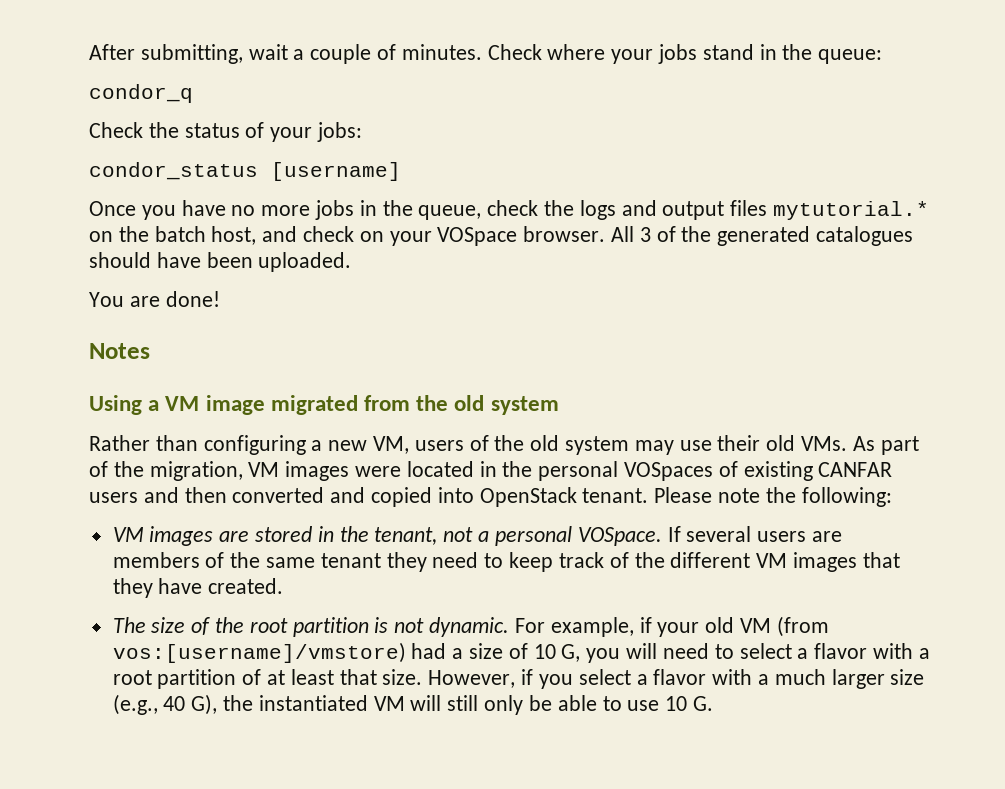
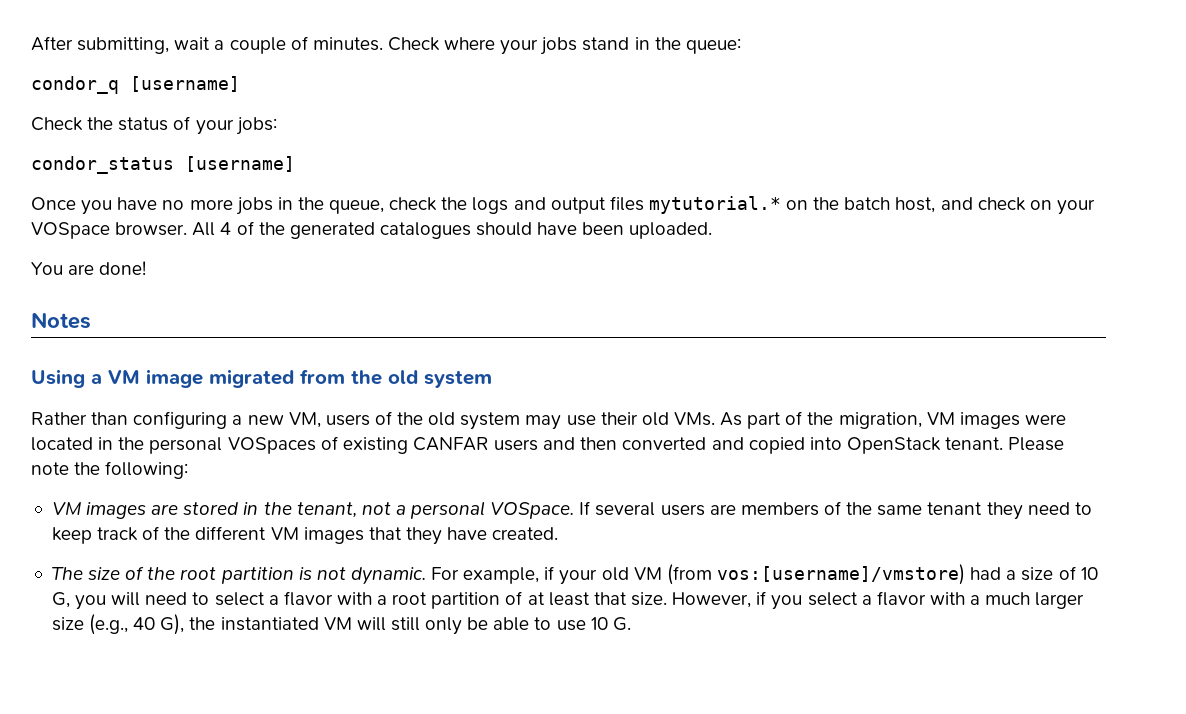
- condor_q
+ condor_q [username]
- All 3 of the generated catalogues should have been uploaded.
+ All 4 of the generated catalogues should have been uploaded.

